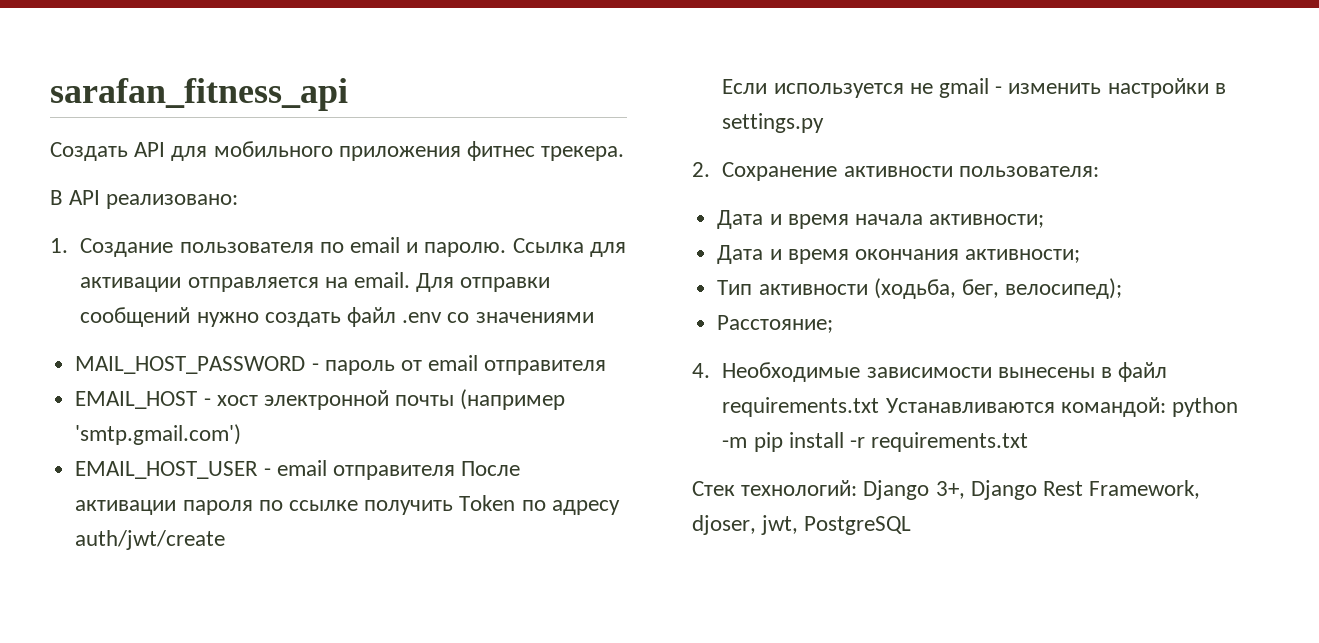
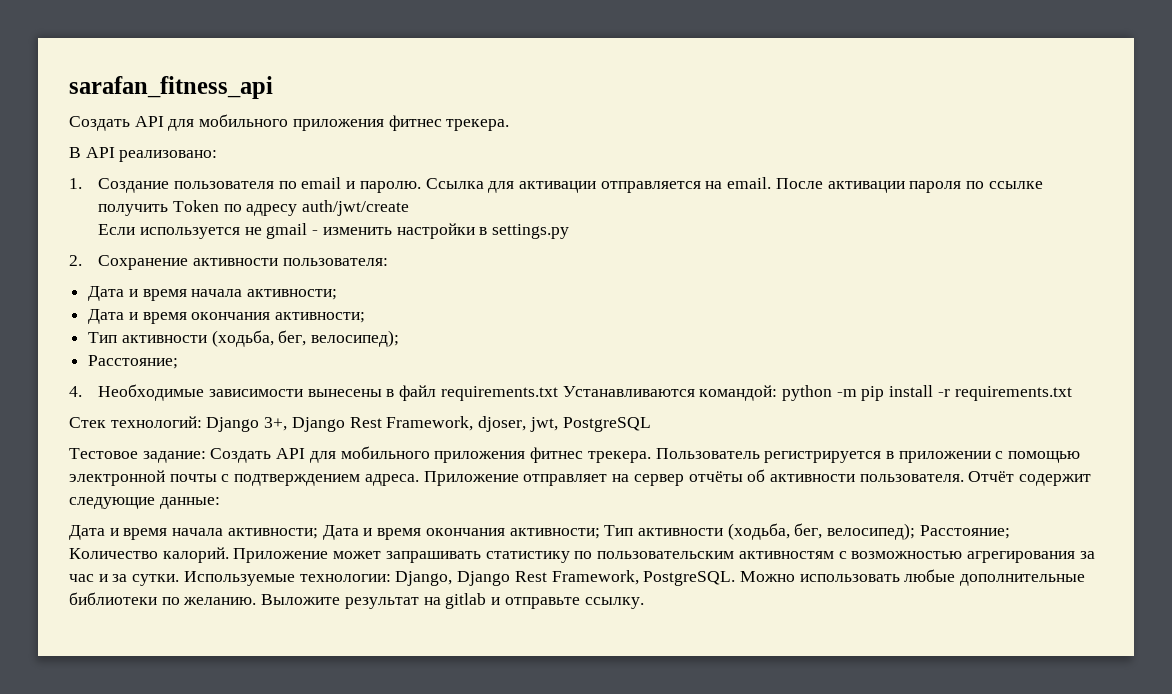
- Для отправки сообщений нужно создать файл .env со значениями
- MAIL_HOST_PASSWORD - пароль от email отправителя
- EMAIL_HOST - хост электронной почты (например 'smtp.gmail.com')
- EMAIL_HOST_USER - email отправителя После активации пароля по ссылке получить Token по адресу auth/jwt/create
+ После активации пароля по ссылке получить Token по адресу auth/jwt/create
+ Тестовое задание: Создать API для мобильного приложения фитнес трекера. Пользователь регистрируется в приложении с помощью электронной почты с подтверждением адреса. Приложение отправляет на сервер отчёты об активности пользователя. Отчёт содержит следующие данные:
+ Дата и время начала активности; Дата и время окончания активности; Тип активности (ходьба, бег, велосипед); Расстояние; Количество калорий. Приложение может запрашивать статистику по пользовательским активностям с возможностью агрегирования за час и за сутки. Используемые технологии: Django, Django Rest Framework, PostgreSQL. Можно использовать любые дополнительные библиотеки по желанию. Выложите результат на gitlab и отправьте ссылку.

